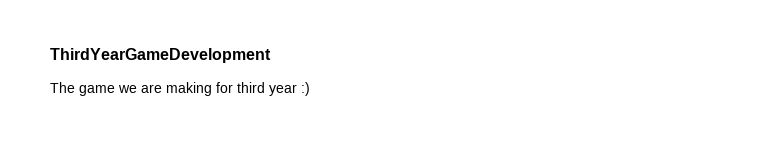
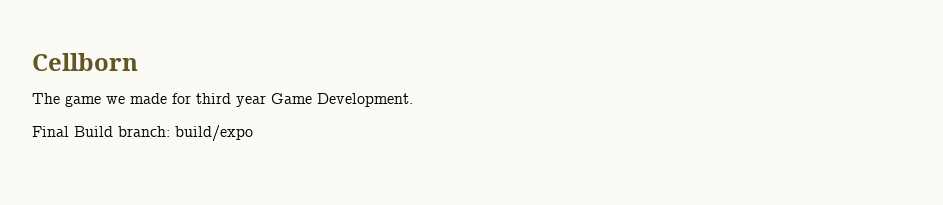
- ThirdYearGameDevelopment
+ Cellborn
- The game we are making for third year :)
+ The game we made for third year Game Development.
+ Final Build branch: build/expo

